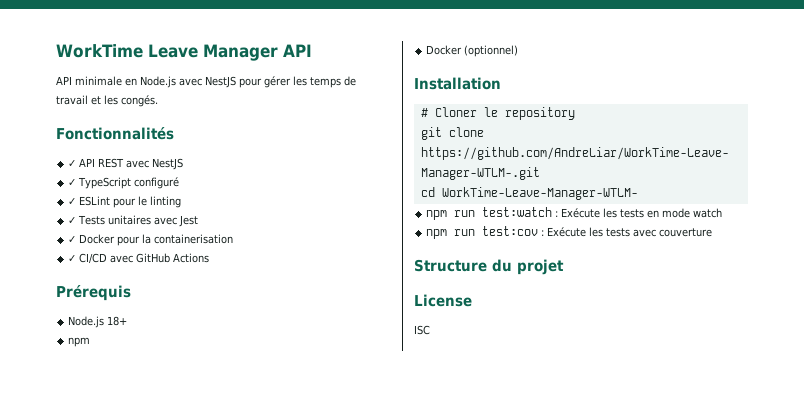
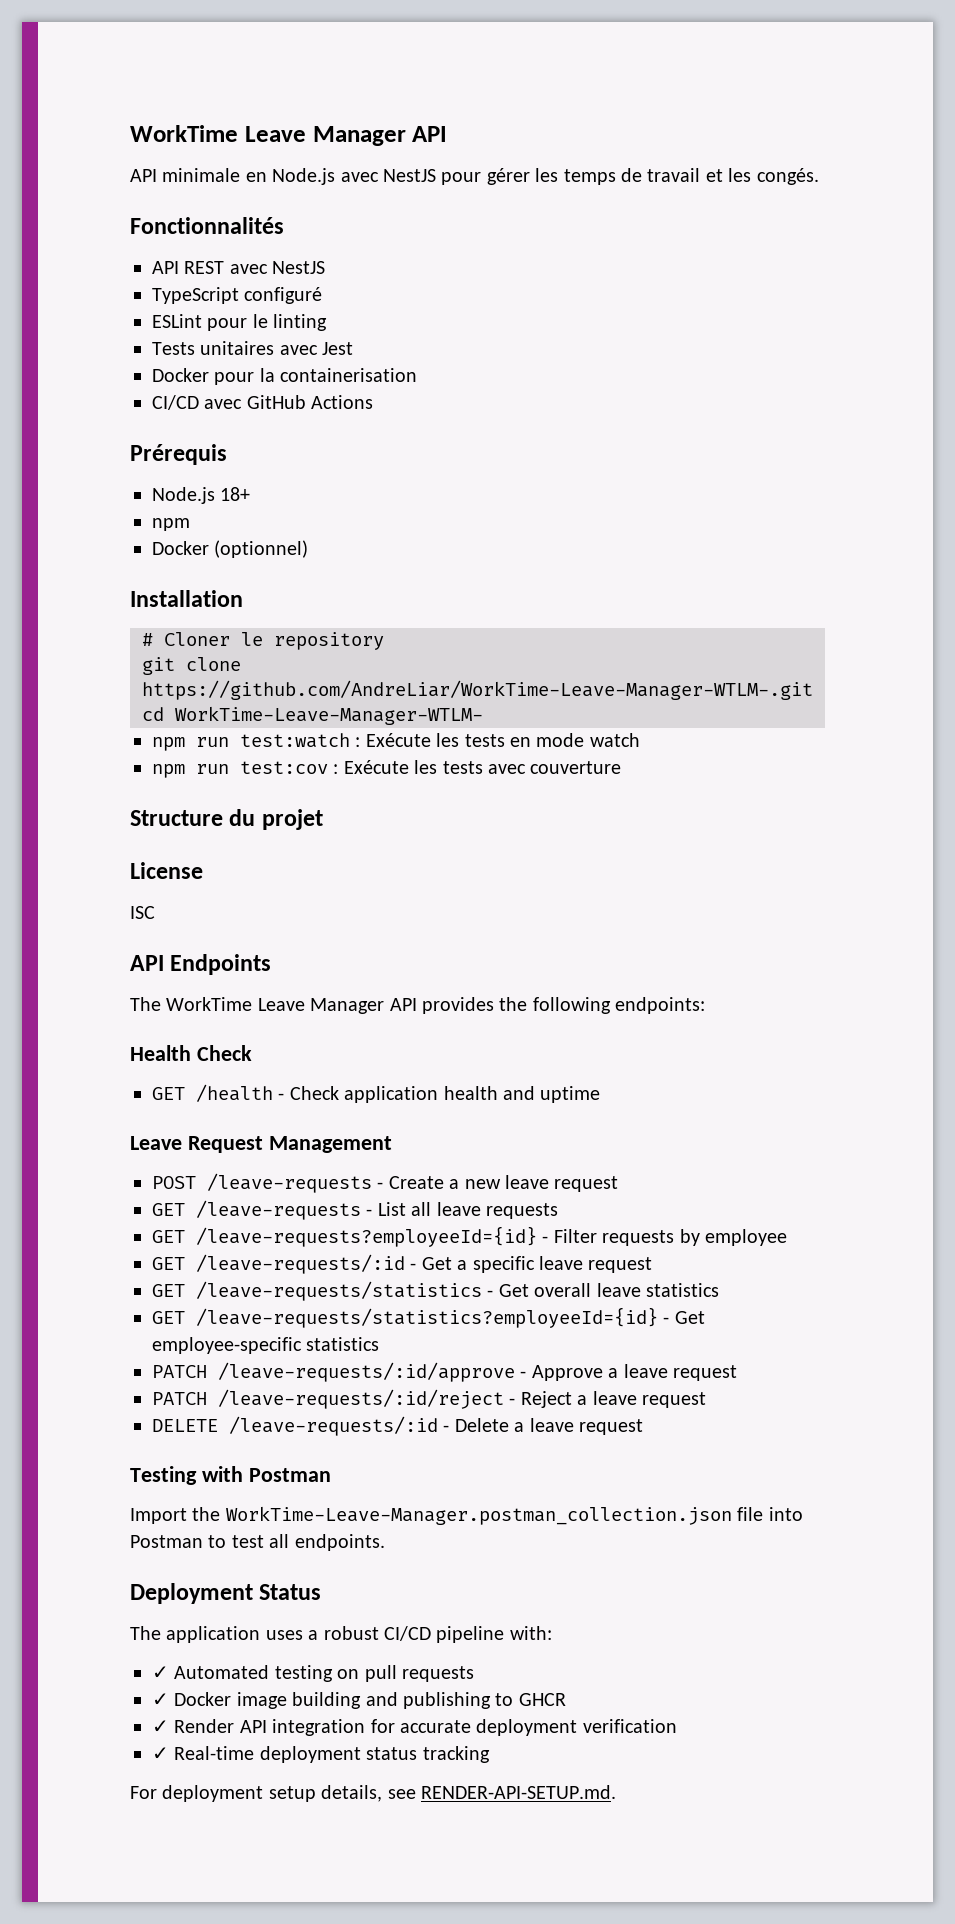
- ✓ API REST avec NestJS
+ API REST avec NestJS
- ✓ TypeScript configuré
+ TypeScript configuré
- ✓ ESLint pour le linting
+ ESLint pour le linting
- ✓ Tests unitaires avec Jest
+ Tests unitaires avec Jest
- ✓ Docker pour la containerisation
+ Docker pour la containerisation
- ✓ CI/CD avec GitHub Actions
+ CI/CD avec GitHub Actions
+ API Endpoints
+ The WorkTime Leave Manager API provides the following endpoints:
+ Health Check
+ GET /health - Check application health and uptime
+ Leave Request Management
+ POST /leave-requests - Create a new leave request
+ GET /leave-requests - List all leave requests
+ GET /leave-requests?employeeId={id} - Filter requests by employee
+ GET /leave-requests/:id - Get a specific leave request
+ GET /leave-requests/statistics - Get overall leave statistics
+ GET /leave-requests/statistics?employeeId={id} - Get employee-specific statistics
+ PATCH /leave-requests/:id/approve - Approve a leave request
+ PATCH /leave-requests/:id/reject - Reject a leave request
+ DELETE /leave-requests/:id - Delete a leave request
+ Testing with Postman
+ Import the WorkTime-Leave-Manager.postman_collection.json file into Postman to test all endpoints.
+ Deployment Status
+ The application uses a robust CI/CD pipeline with:
+ ✓ Automated testing on pull requests
+ ✓ Docker image building and publishing to GHCR
+ ✓ Render API integration for accurate deployment verification
+ ✓ Real-time deployment status tracking
+ For deployment setup details, see RENDER-API-SETUP.md.

